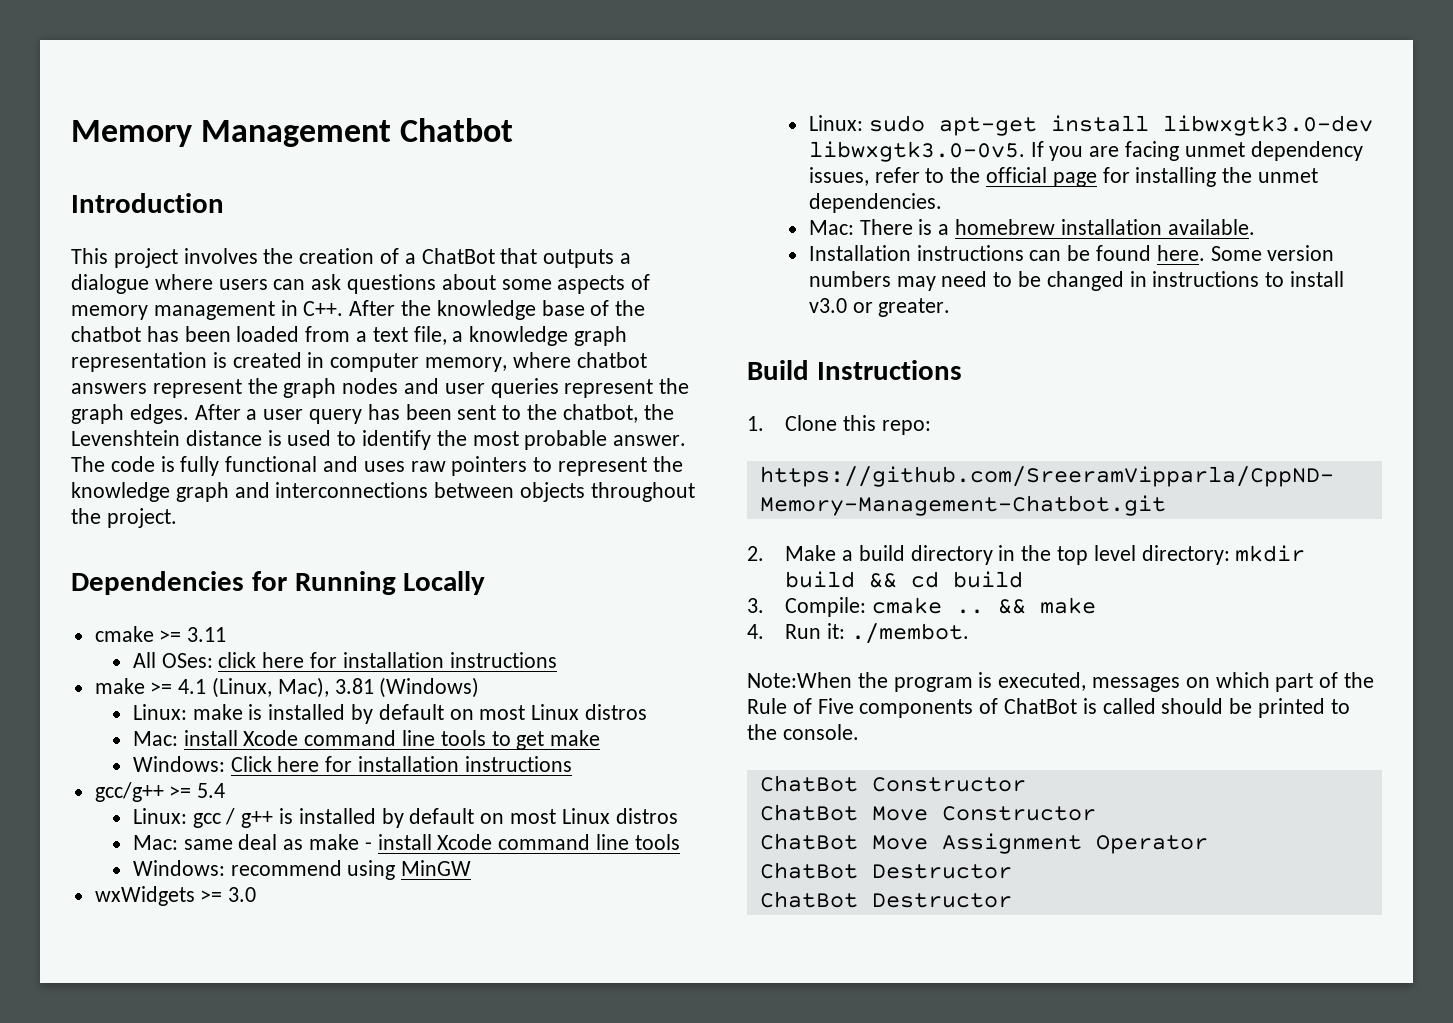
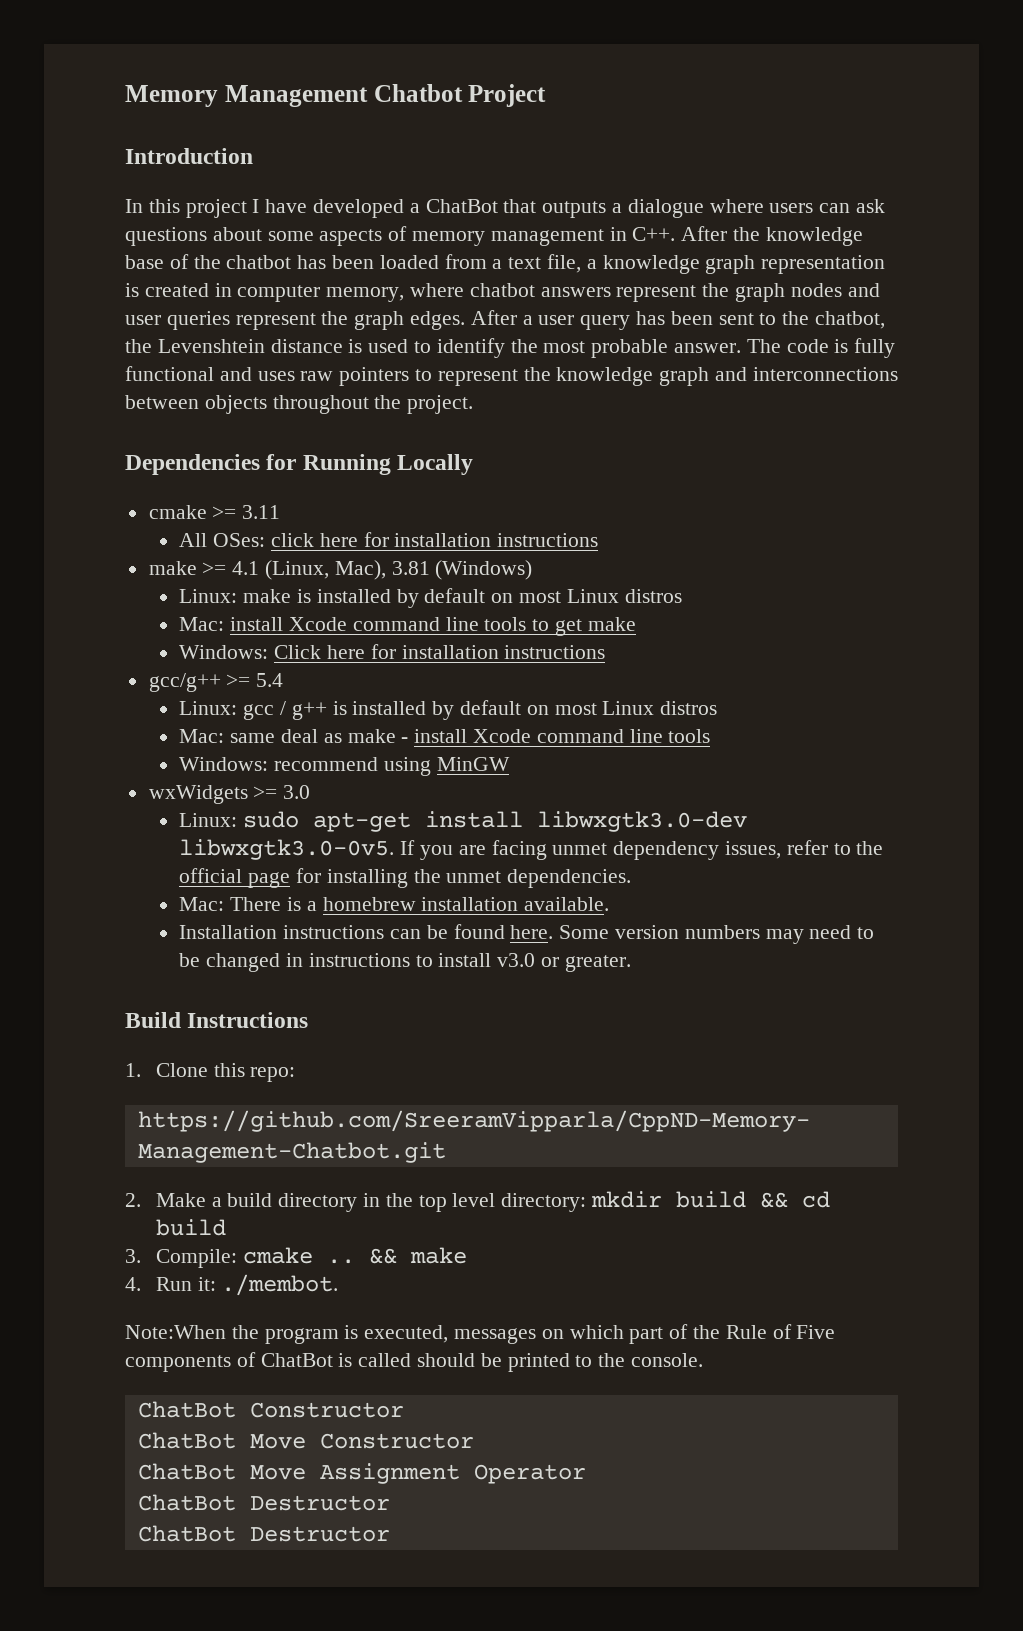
- Memory Management Chatbot
+ Memory Management Chatbot Project
- This project involves the creation of a ChatBot that outputs a dialogue where users can ask questions about some aspects of memory management in C++. After the knowledge base of the chatbot has been loaded from a text file, a knowledge graph representation is created in computer memory, where chatbot answers represent the graph nodes and user queries represent the graph edges.
+ In this project I have developed a ChatBot that outputs a dialogue where users can ask questions about some aspects of memory management in C++. After the knowledge base of the chatbot has been loaded from a text file, a knowledge graph representation is created in computer memory, where chatbot answers represent the graph nodes and user queries represent the graph edges.

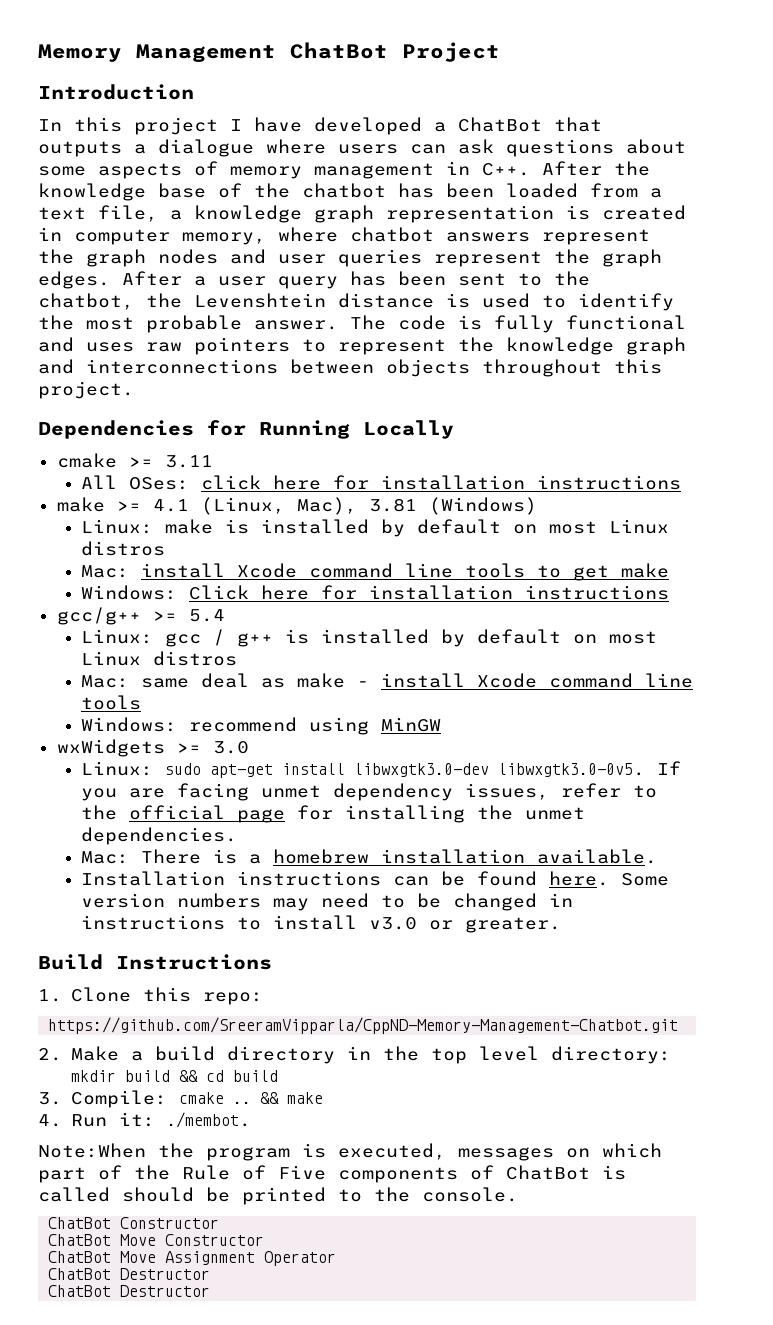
- Memory Management Chatbot Project
+ Memory Management ChatBot Project
- The code is fully functional and uses raw pointers to represent the knowledge graph and interconnections between objects throughout the project.
+ The code is fully functional and uses raw pointers to represent the knowledge graph and interconnections between objects throughout this project.

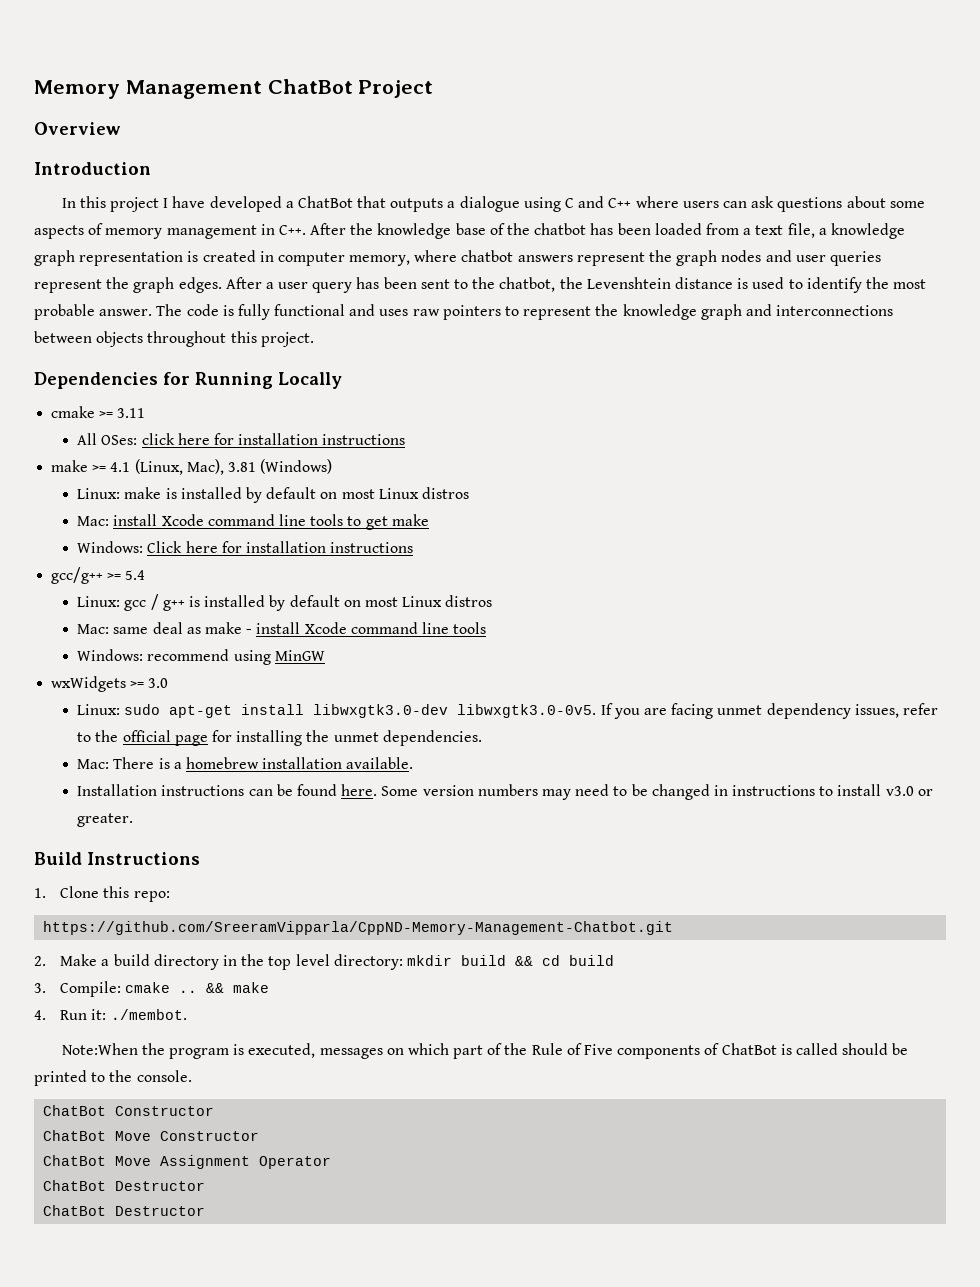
+ Overview
- In this project I have developed a ChatBot that outputs a dialogue where users can ask questions about some aspects of memory management in C++. After the knowledge base of the chatbot has been loaded from a text file, a knowledge graph representation is created in computer memory, where chatbot answers represent the graph nodes and user queries represent the graph edges.
+ In this project I have developed a ChatBot that outputs a dialogue using C and C++ where users can ask questions about some aspects of memory management in C++. After the knowledge base of the chatbot has been loaded from a text file, a knowledge graph representation is created in computer memory, where chatbot answers represent the graph nodes and user queries represent the graph edges.

